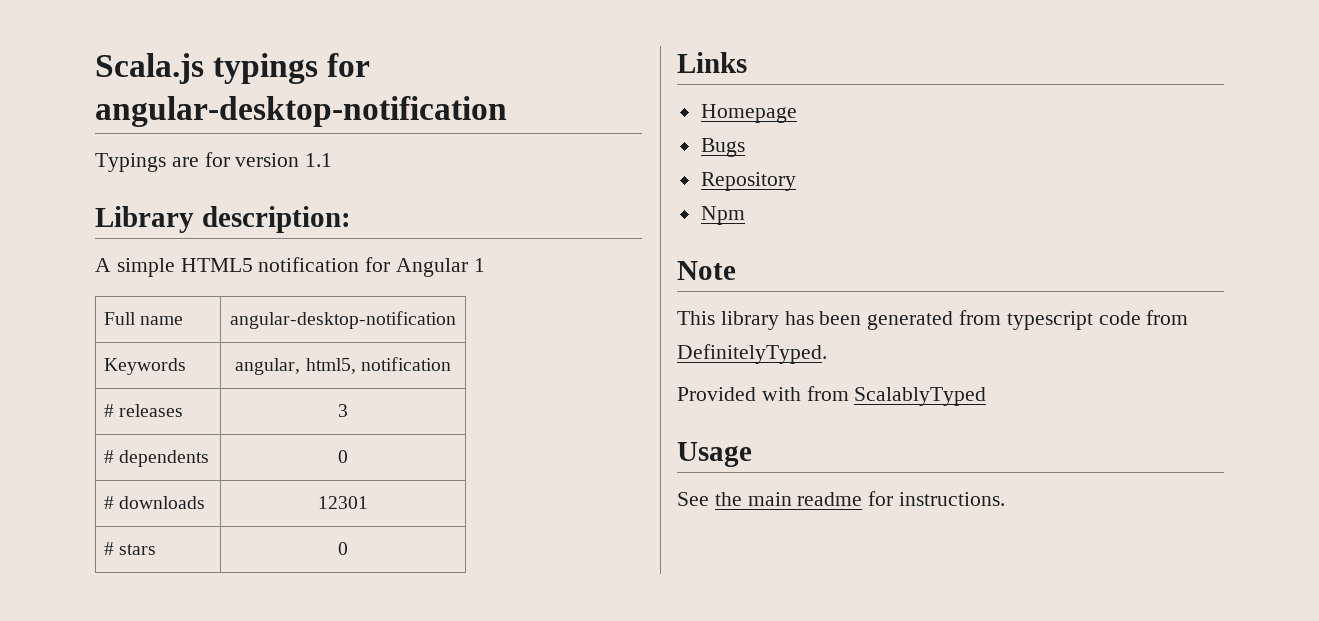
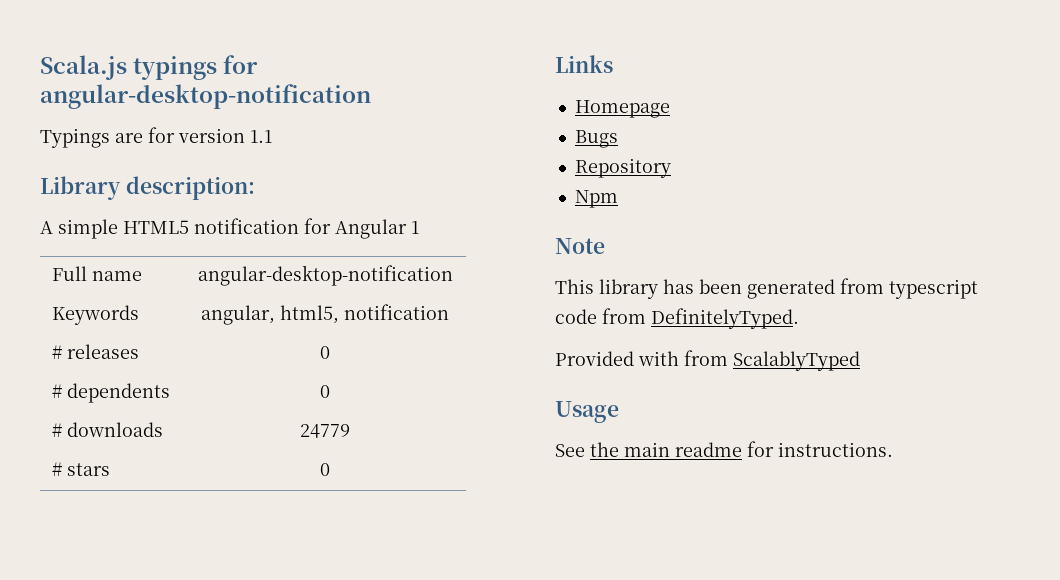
- # releases | 3
+ # releases | 0
- # downloads | 12301
+ # downloads | 24779

